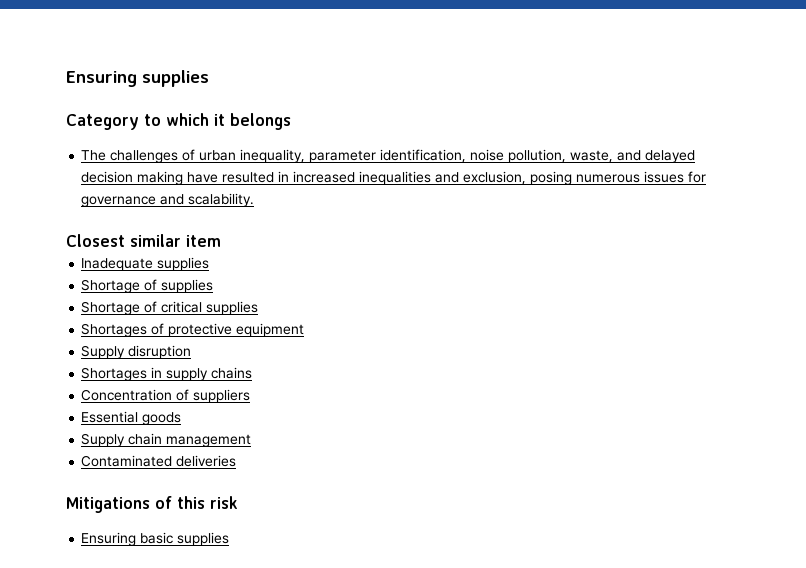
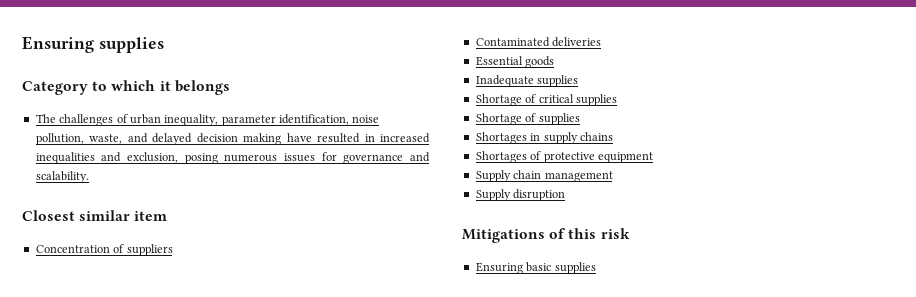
+ Concentration of suppliers
+ Contaminated deliveries
+ Essential goods
- Shortage of supplies
+ Shortage of supplies
+ Shortages in supply chains
  Shortages of protective equipment
- Supply disruption
- Shortages in supply chains
- Concentration of suppliers
- Essential goods
- Contaminated deliveries
+ Supply disruption

